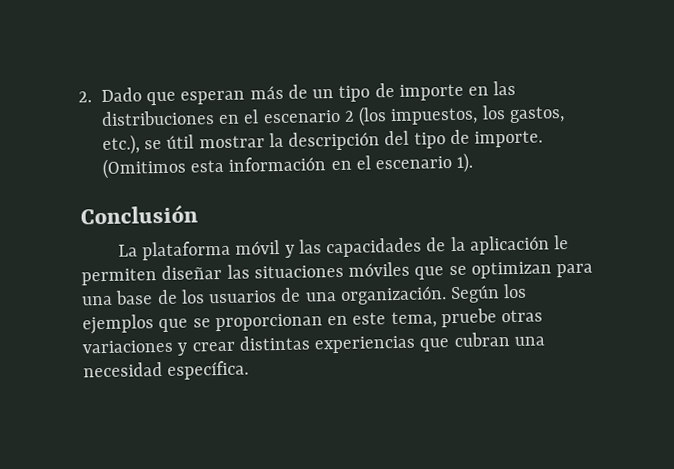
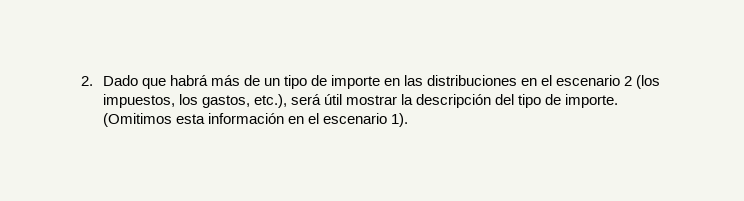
- 2. Dado que esperan más de un tipo de importe en las distribuciones en el escenario 2 (los impuestos, los gastos, etc.), se útil mostrar la descripción del tipo de importe.
+ 2. Dado que habrá más de un tipo de importe en las distribuciones en el escenario 2 (los impuestos, los gastos, etc.), será útil mostrar la descripción del tipo de importe.
- Conclusión
- La plataforma móvil y las capacidades de la aplicación le permiten diseñar las situaciones móviles que se optimizan para una base de los usuarios de una organización. Según los ejemplos que se proporcionan en este tema, pruebe otras variaciones y crear distintas experiencias que cubran una necesidad específica.

